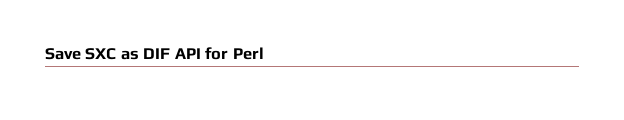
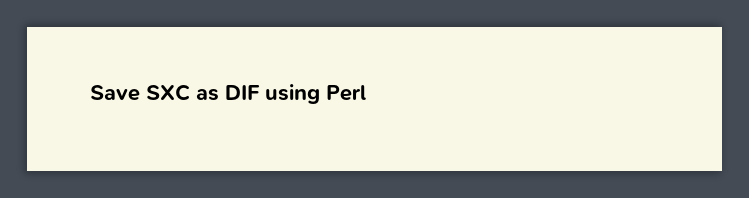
- Save SXC as DIF API for Perl
+ Save SXC as DIF using Perl

